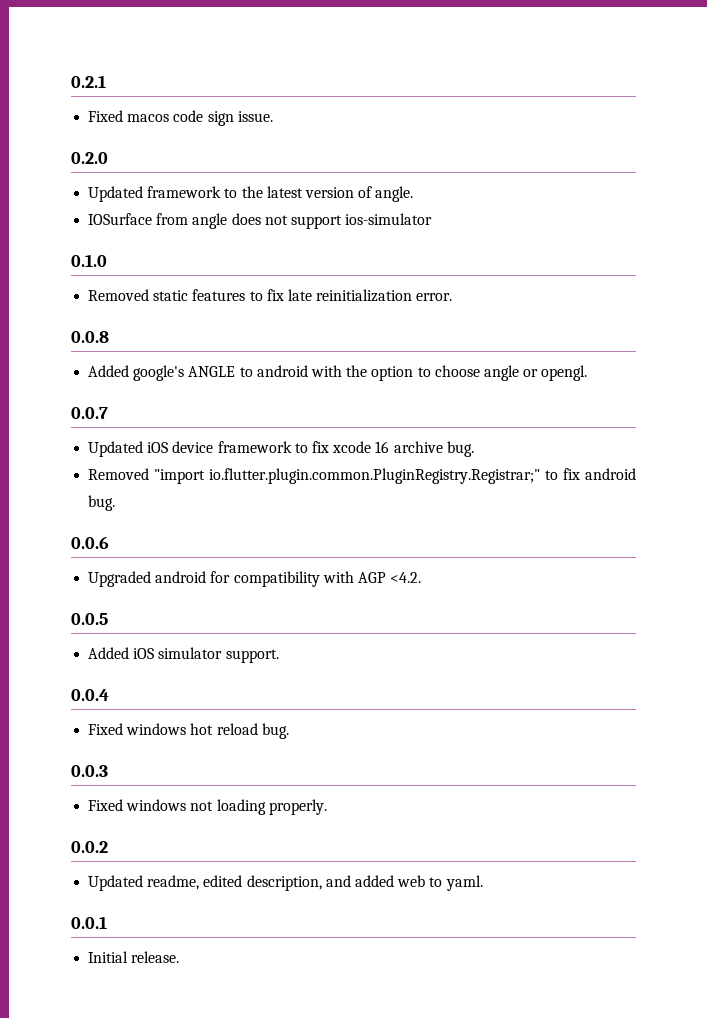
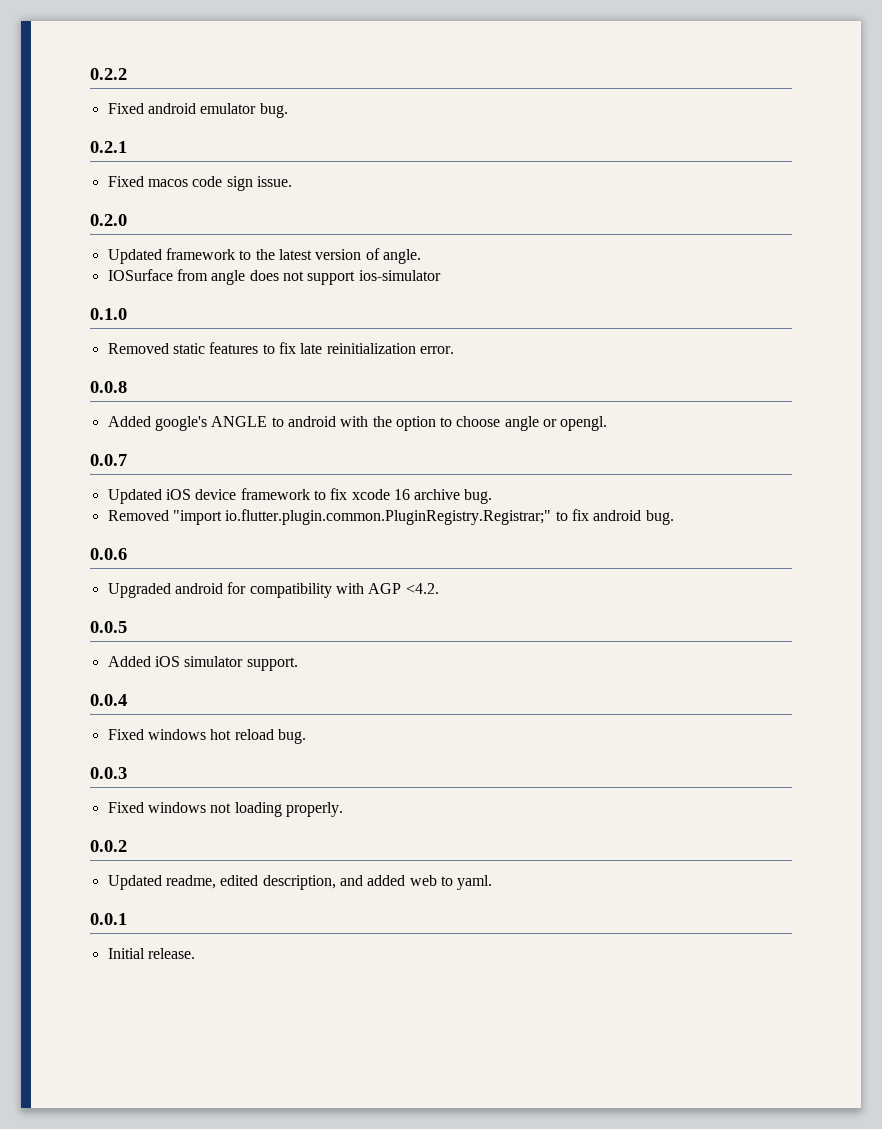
+ 0.2.2
+ Fixed android emulator bug.

